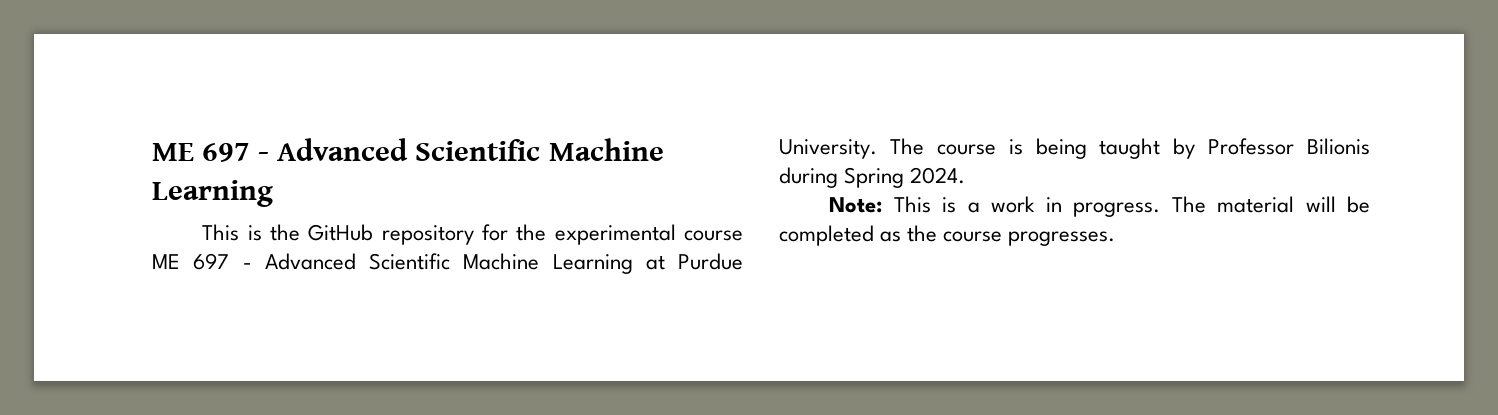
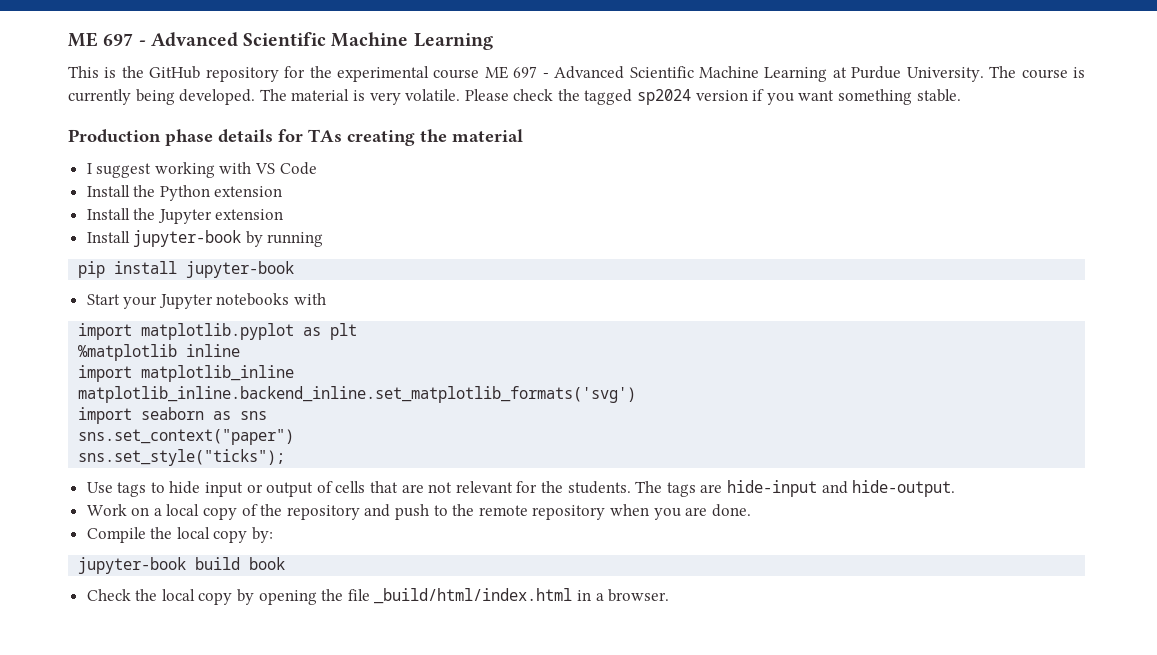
- The course is being taught by Professor Bilionis during Spring 2024.
- Note: This is a work in progress. The material will be completed as the course progresses.
+ The course is currently being developed. The material is very volatile. Please check the tagged sp2024 version if you want something stable.
+ Production phase details for TAs creating the material
+ I suggest working with VS Code
+ Install the Python extension
+ Install the Jupyter extension
+ Install jupyter-book by running
+ pip install jupyter-book
+ Start your Jupyter notebooks with
+ import matplotlib.pyplot as plt
+ %matplotlib inline
+ import matplotlib_inline
+ matplotlib_inline.backend_inline.set_matplotlib_formats('svg')
+ import seaborn as sns
+ sns.set_context("paper")
+ sns.set_style("ticks");
+ Use tags to hide input or output of cells that are not relevant for the students. The tags are hide-input and hide-output.
+ Work on a local copy of the repository and push to the remote repository when you are done.
+ Compile the local copy by:
+ jupyter-book build book
+ Check the local copy by opening the file _build/html/index.html in a browser.

